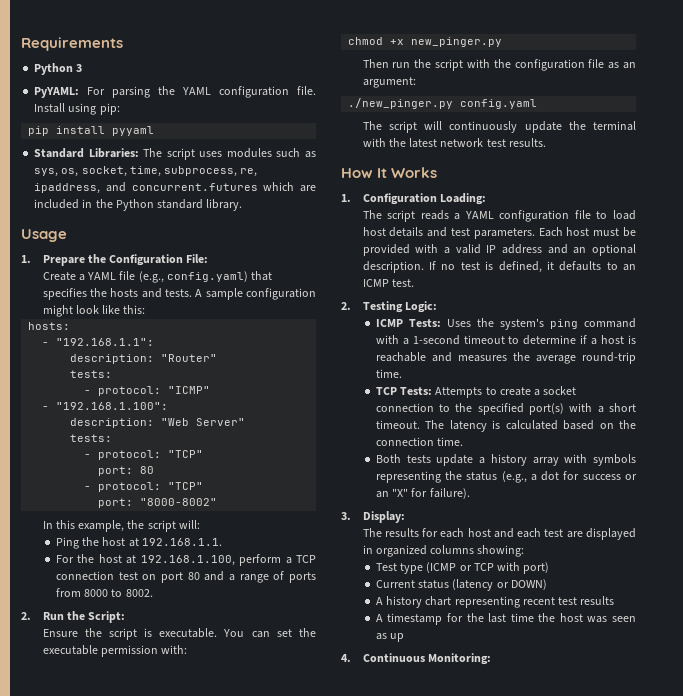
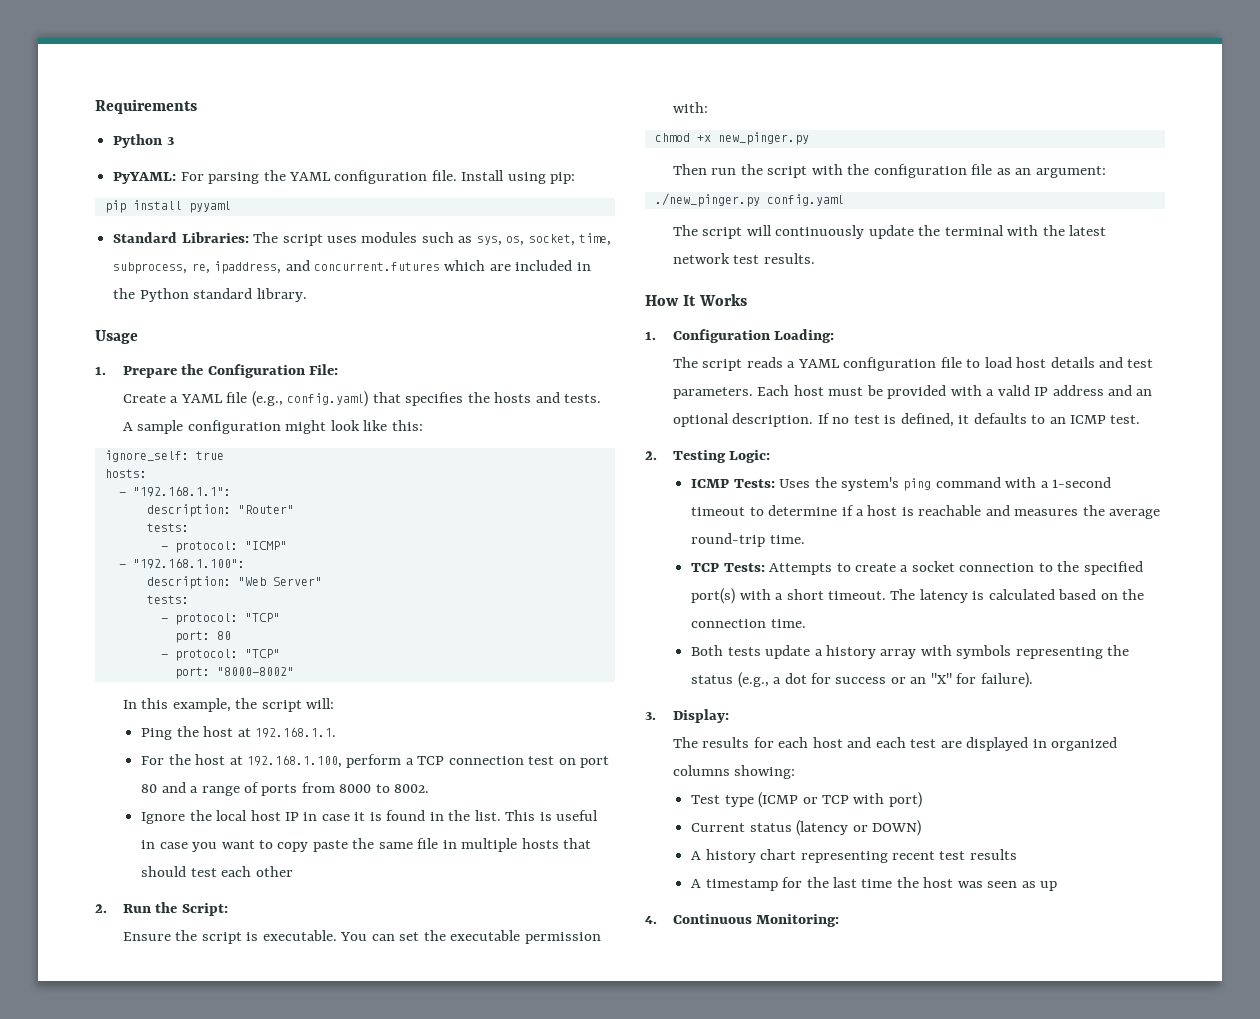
+ ignore_self: true
+ Ignore the local host IP in case it is found in the list. This is useful in case you want to copy paste the same file in multiple hosts that should test each other

